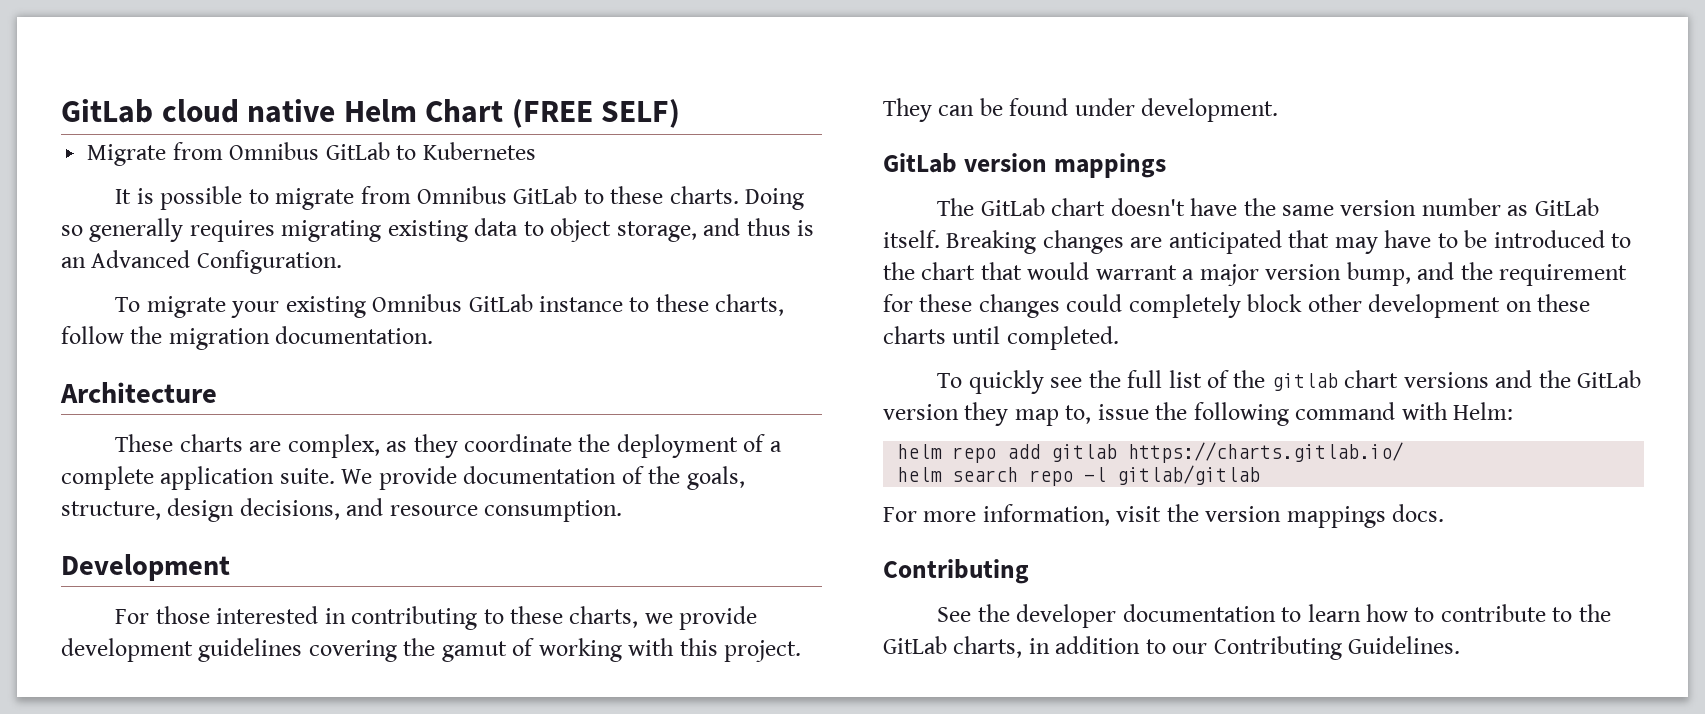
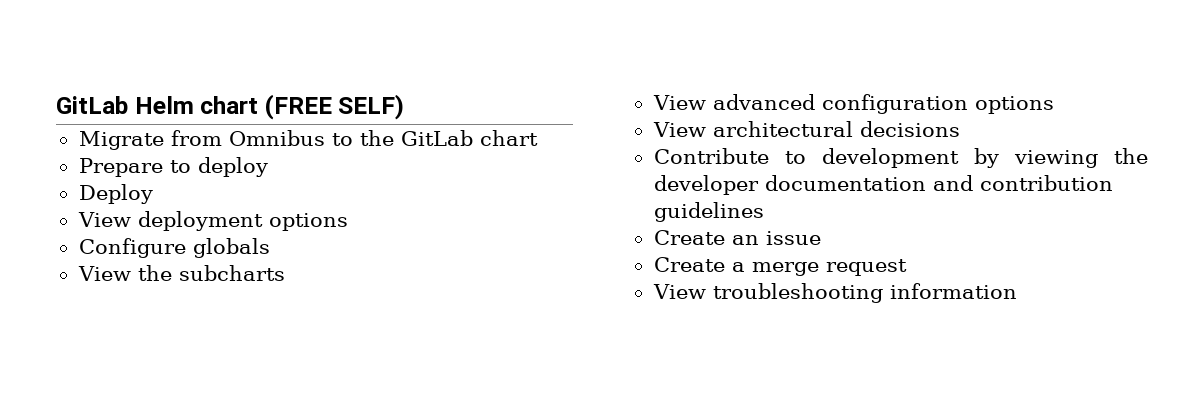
- GitLab cloud native Helm Chart (FREE SELF)
+ GitLab Helm chart (FREE SELF)
- Migrate from Omnibus GitLab to Kubernetes
- It is possible to migrate from Omnibus GitLab to these charts. Doing so generally requires migrating existing data to object storage, and thus is an Advanced Configuration.
- To migrate your existing Omnibus GitLab instance to these charts, follow the migration documentation.
- Architecture
- These charts are complex, as they coordinate the deployment of a complete application suite. We provide documentation of the goals, structure, design decisions, and resource consumption.
- Development
- For those interested in contributing to these charts, we provide development guidelines covering the gamut of working with this project. They can be found under development.
- GitLab version mappings
- The GitLab chart doesn't have the same version number as GitLab itself. Breaking changes are anticipated that may have to be introduced to the chart that would warrant a major version bump, and the requirement for these changes could completely block other development on these charts until completed.
- To quickly see the full list of the gitlab chart versions and the GitLab version they map to, issue the following command with Helm:
- helm repo add gitlab https://charts.gitlab.io/
- helm search repo -l gitlab/gitlab
- For more information, visit the version mappings docs.
- Contributing
- See the developer documentation to learn how to contribute to the GitLab charts, in addition to our Contributing Guidelines.
+ Migrate from Omnibus to the GitLab chart
+ Prepare to deploy
+ Deploy
+ View deployment options
+ Configure globals
+ View the subcharts
+ View advanced configuration options
+ View architectural decisions
+ Contribute to development by viewing the developer documentation and contribution guidelines
+ Create an issue
+ Create a merge request
+ View troubleshooting information

